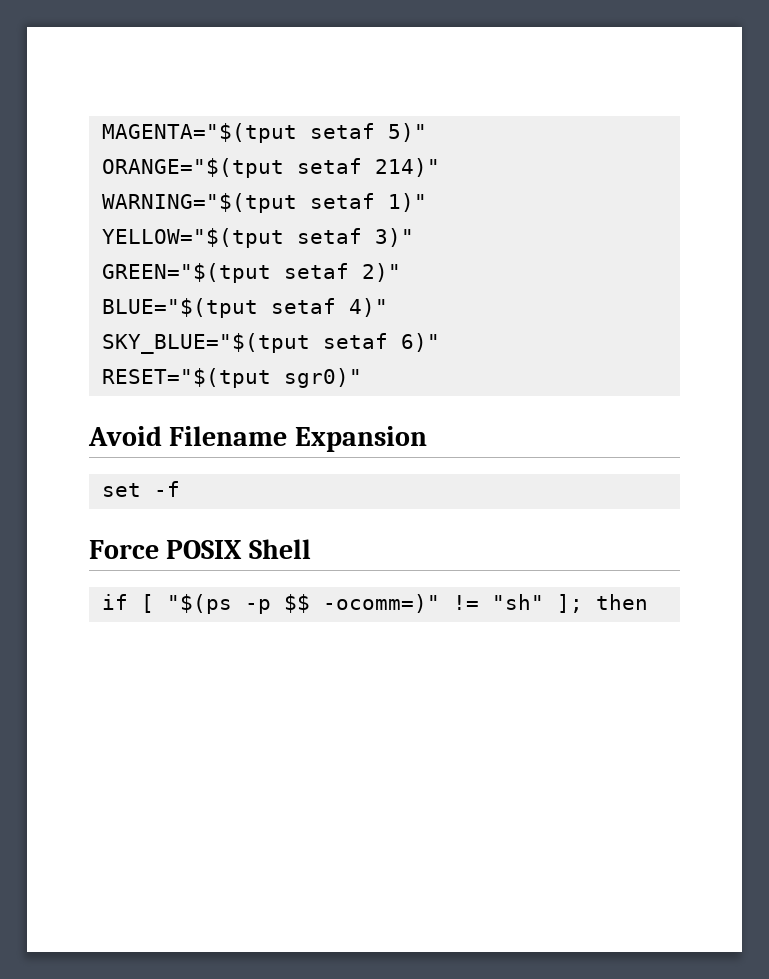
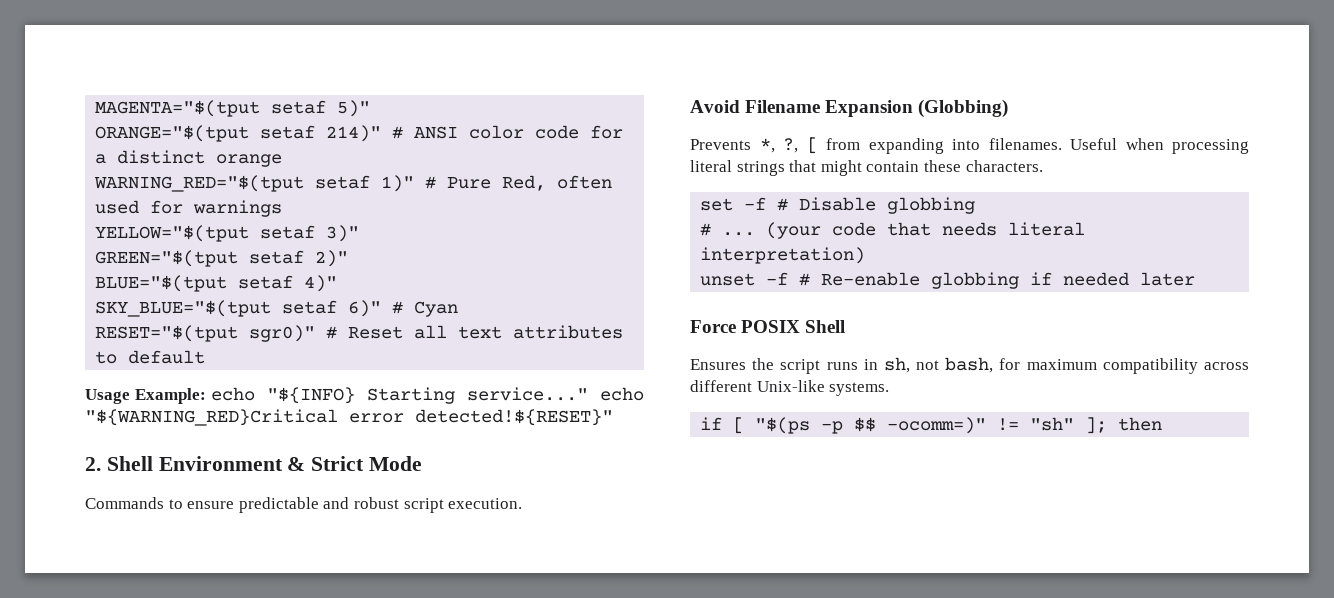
- ORANGE="$(tput setaf 214)"
- WARNING="$(tput setaf 1)"
+ ORANGE="$(tput setaf 214)" # ANSI color code for a distinct orange
+ WARNING_RED="$(tput setaf 1)" # Pure Red, often used for warnings
- SKY_BLUE="$(tput setaf 6)"
+ SKY_BLUE="$(tput setaf 6)" # Cyan
- RESET="$(tput sgr0)"
- Avoid Filename Expansion
- set -f
+ RESET="$(tput sgr0)" # Reset all text attributes to default
+ Usage Example: echo "${INFO} Starting service..." echo "${WARNING_RED}Critical error detected!${RESET}"
+ 2. Shell Environment & Strict Mode
+ Commands to ensure predictable and robust script execution.
+ Avoid Filename Expansion (Globbing)
+ Prevents *, ?, [ from expanding into filenames. Useful when processing literal strings that might contain these characters.
+ set -f # Disable globbing
+ # ... (your code that needs literal interpretation)
+ unset -f # Re-enable globbing if needed later
  Force POSIX Shell
+ Ensures the script runs in sh, not bash, for maximum compatibility across different Unix-like systems.

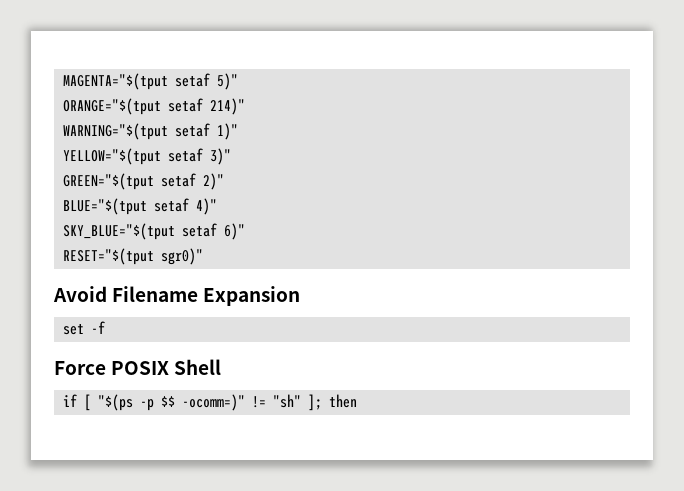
- ORANGE="$(tput setaf 214)" # ANSI color code for a distinct orange
- WARNING_RED="$(tput setaf 1)" # Pure Red, often used for warnings
+ ORANGE="$(tput setaf 214)"
+ WARNING="$(tput setaf 1)"
- SKY_BLUE="$(tput setaf 6)" # Cyan
+ SKY_BLUE="$(tput setaf 6)"
- RESET="$(tput sgr0)" # Reset all text attributes to default
- Usage Example: echo "${INFO} Starting service..." echo "${WARNING_RED}Critical error detected!${RESET}"
- 2. Shell Environment & Strict Mode
- Commands to ensure predictable and robust script execution.
- Avoid Filename Expansion (Globbing)
- Prevents *, ?, [ from expanding into filenames. Useful when processing literal strings that might contain these characters.
- set -f # Disable globbing
- # ... (your code that needs literal interpretation)
- unset -f # Re-enable globbing if needed later
+ RESET="$(tput sgr0)"
+ Avoid Filename Expansion
+ set -f
  Force POSIX Shell
- Ensures the script runs in sh, not bash, for maximum compatibility across different Unix-like systems.

